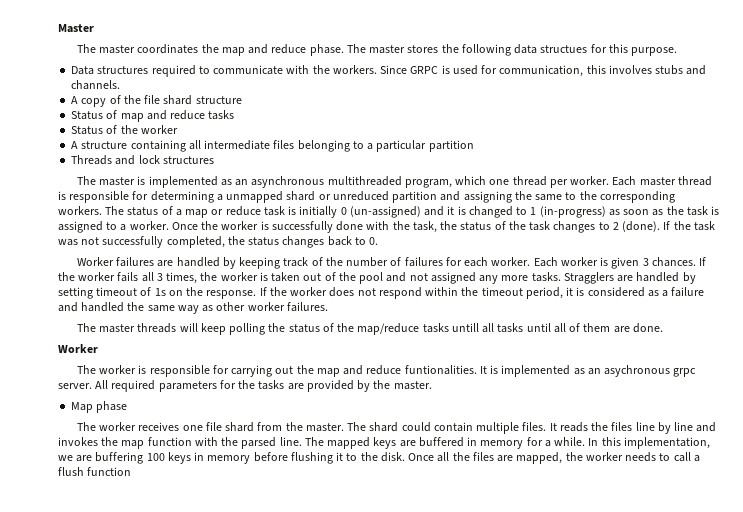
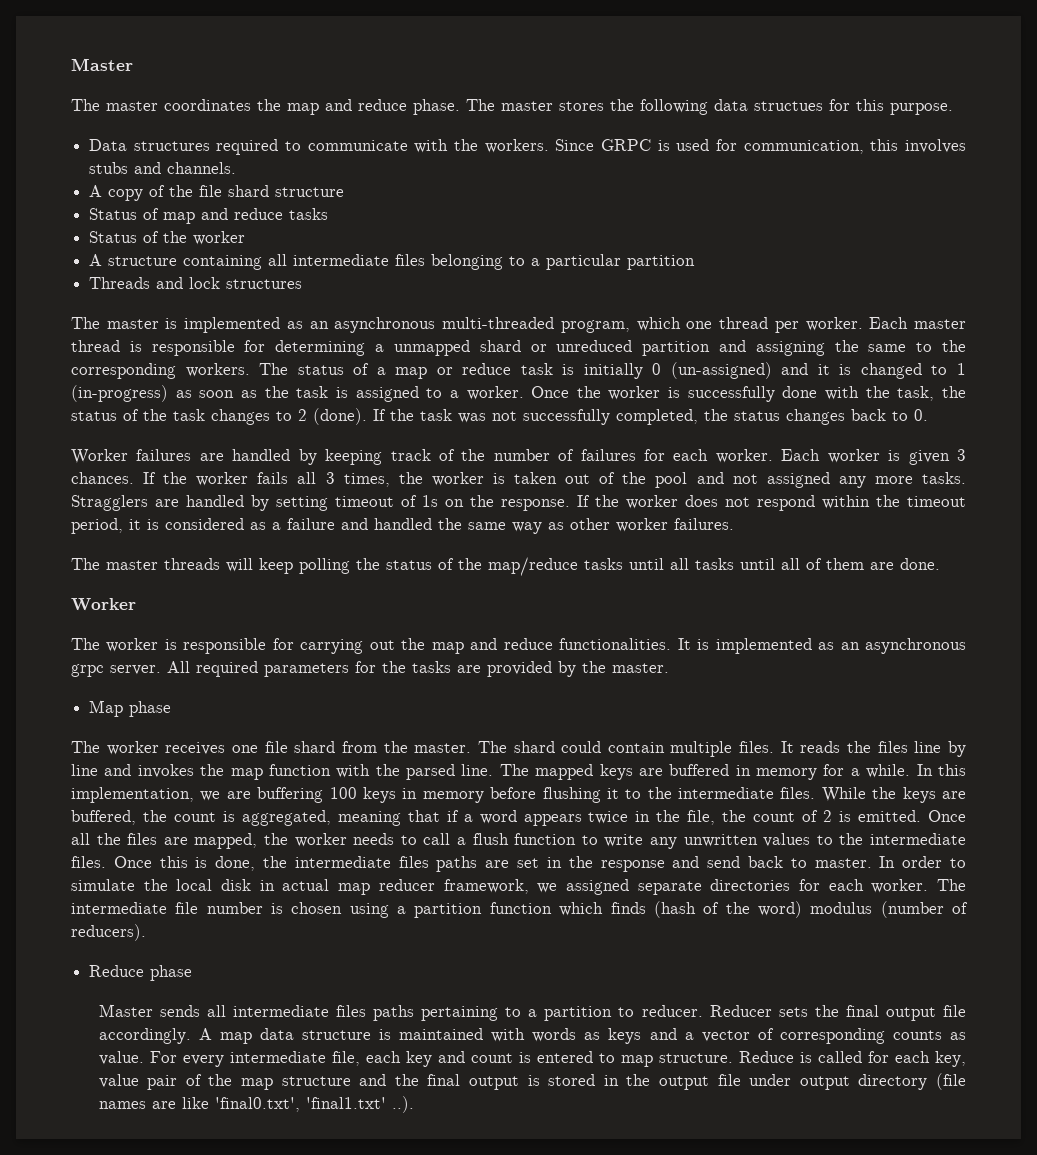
- The master is implemented as an asynchronous multithreaded program, which one thread per worker.
+ The master is implemented as an asynchronous multi-threaded program, which one thread per worker.
- The master threads will keep polling the status of the map/reduce tasks untill all tasks until all of them are done.
+ The master threads will keep polling the status of the map/reduce tasks until all tasks until all of them are done.
- The worker is responsible for carrying out the map and reduce funtionalities.
+ The worker is responsible for carrying out the map and reduce functionalities.
- It is implemented as an asychronous grpc server.
+ It is implemented as an asynchronous grpc server.
- In this implementation, we are buffering 100 keys in memory before flushing it to the disk.
+ In this implementation, we are buffering 100 keys in memory before flushing it to the intermediate files. While the keys are buffered, the count is aggregated, meaning that if a word appears twice in the file, the count of 2 is emitted.
- Once all the files are mapped, the worker needs to call a flush function
+ Once all the files are mapped, the worker needs to call a flush function to write any unwritten values to the intermediate files. Once this is done, the intermediate files paths are set in the response and send back to master. In order to simulate the local disk in actual map reducer framework, we assigned separate directories for each worker. The intermediate file number is chosen using a partition function which finds (hash of the word) modulus (number of reducers).
+ Reduce phase
+ Master sends all intermediate files paths pertaining to a partition to reducer. Reducer sets the final output file accordingly. A map data structure is maintained with words as keys and a vector of corresponding counts as value. For every intermediate file, each key and count is entered to map structure. Reduce is called for each key, value pair of the map structure and the final output is stored in the output file under output directory (file names are like 'final0.txt', 'final1.txt' ..).

